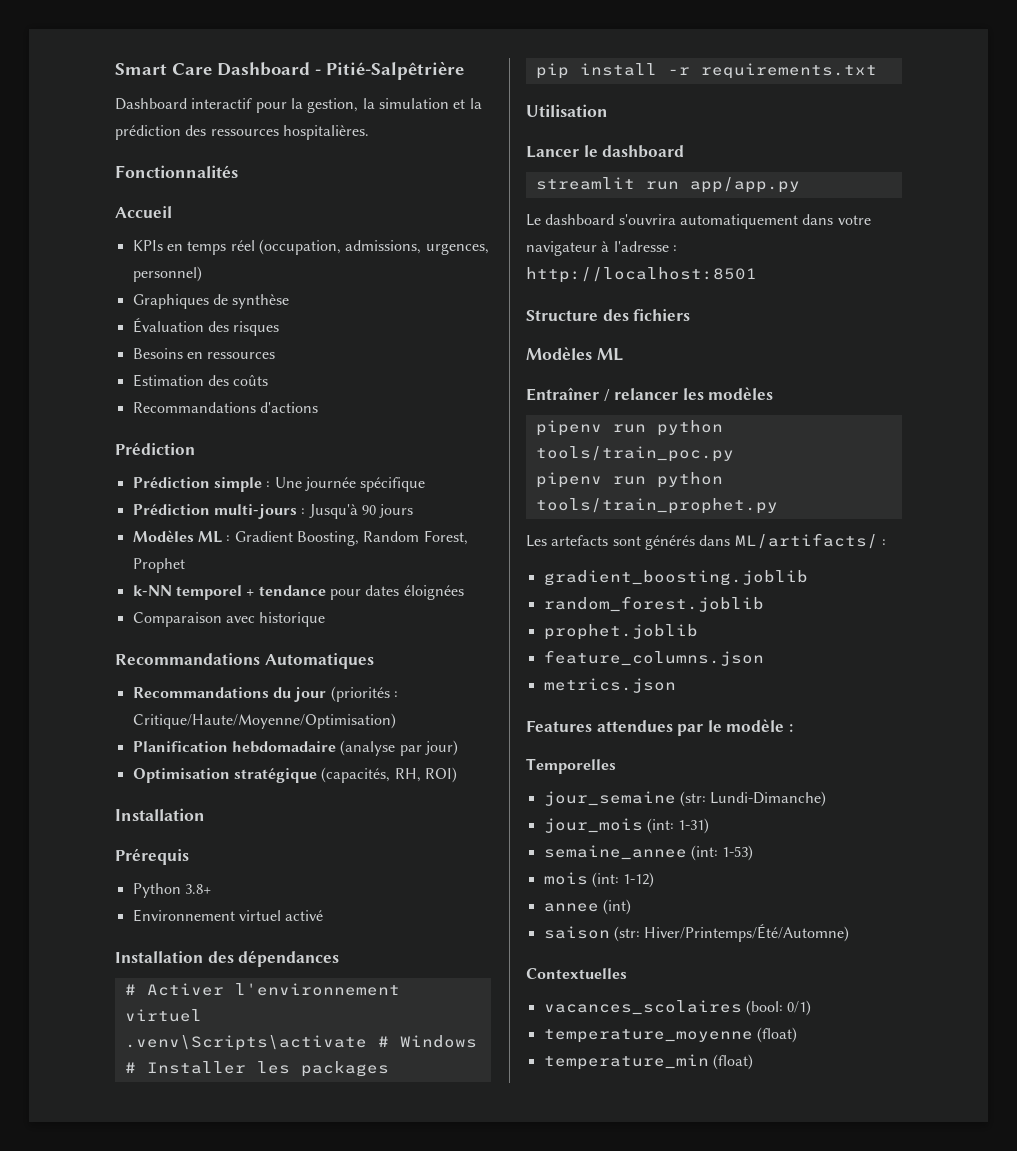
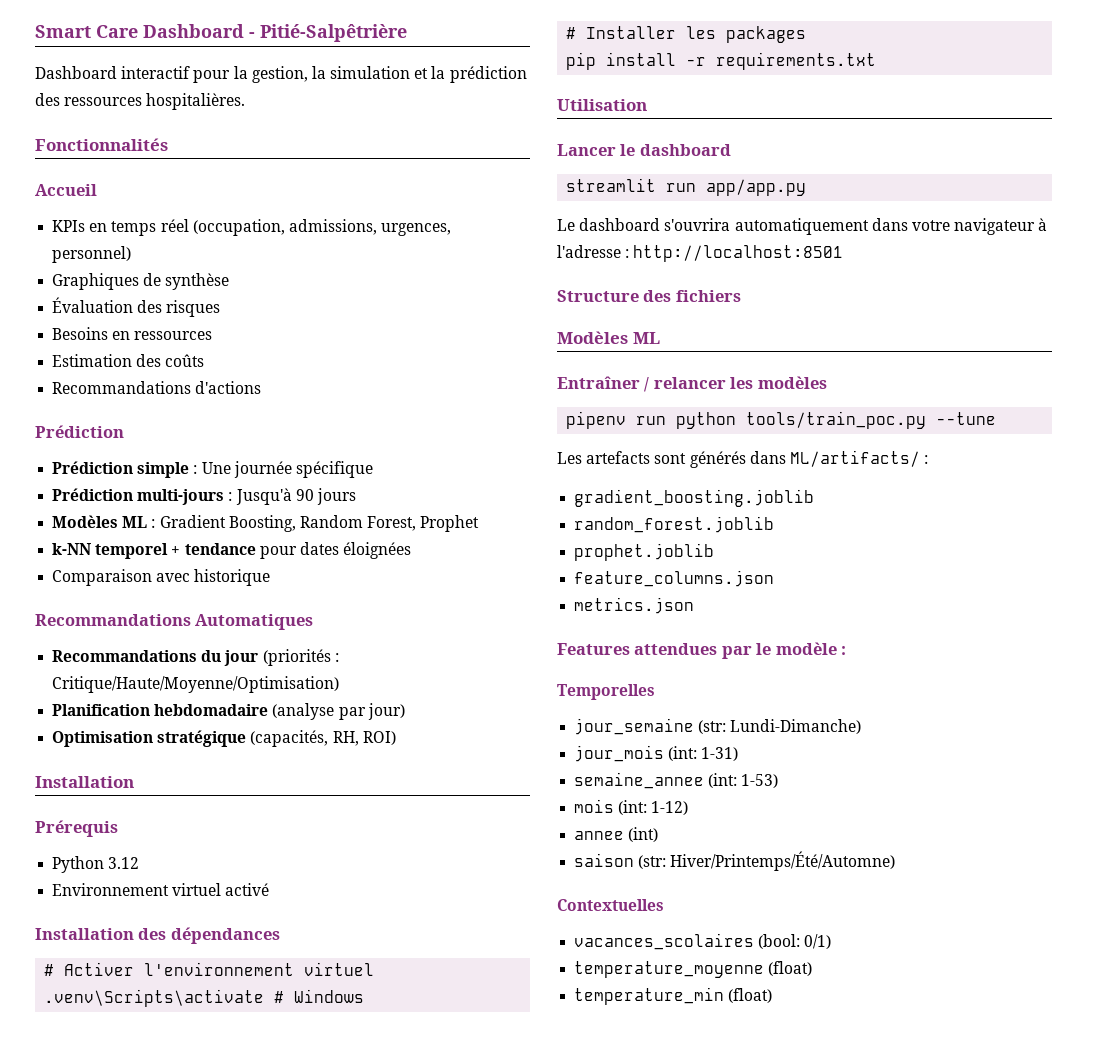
- Python 3.8+
+ Python 3.12
- pipenv run python tools/train_poc.py
- pipenv run python tools/train_prophet.py
+ pipenv run python tools/train_poc.py --tune

